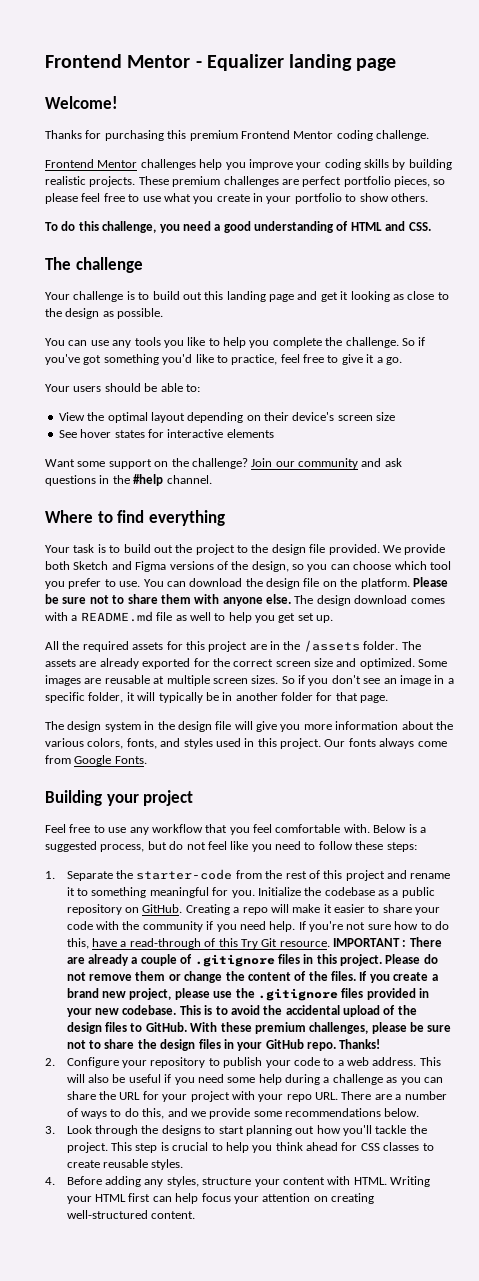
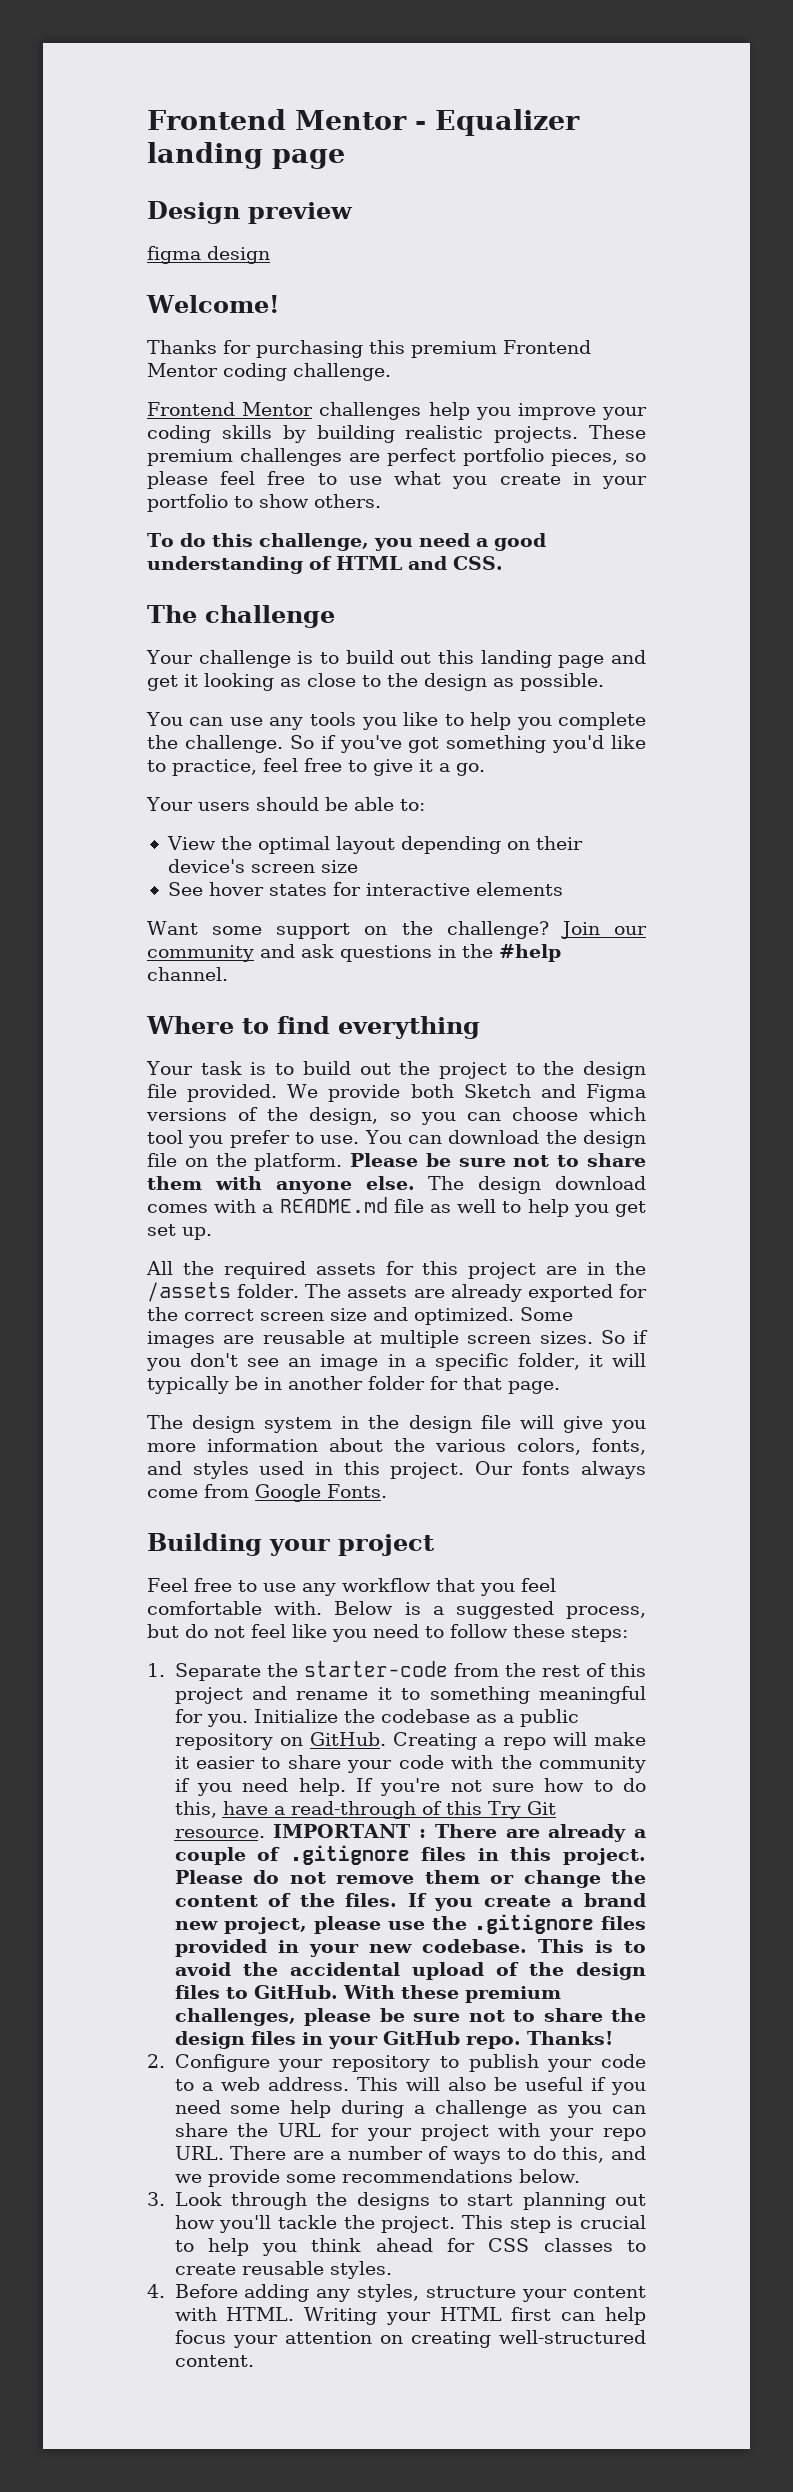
+ Design preview
+ figma design

